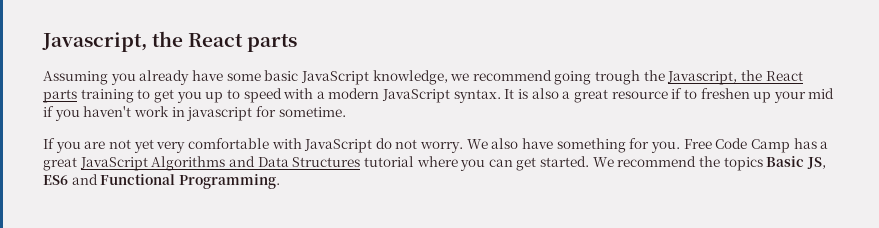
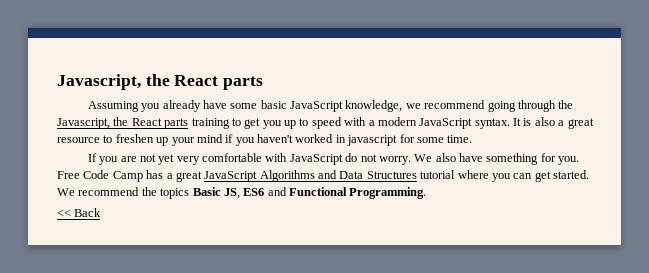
- Assuming you already have some basic JavaScript knowledge, we recommend going trough the Javascript, the React parts training to get you up to speed with a modern JavaScript syntax.
+ Assuming you already have some basic JavaScript knowledge, we recommend going through the Javascript, the React parts training to get you up to speed with a modern JavaScript syntax.
- It is also a great resource if to freshen up your mid if you haven't work in javascript for sometime.
+ It is also a great resource to freshen up your mind if you haven't worked in javascript for some time.
+ << Back

